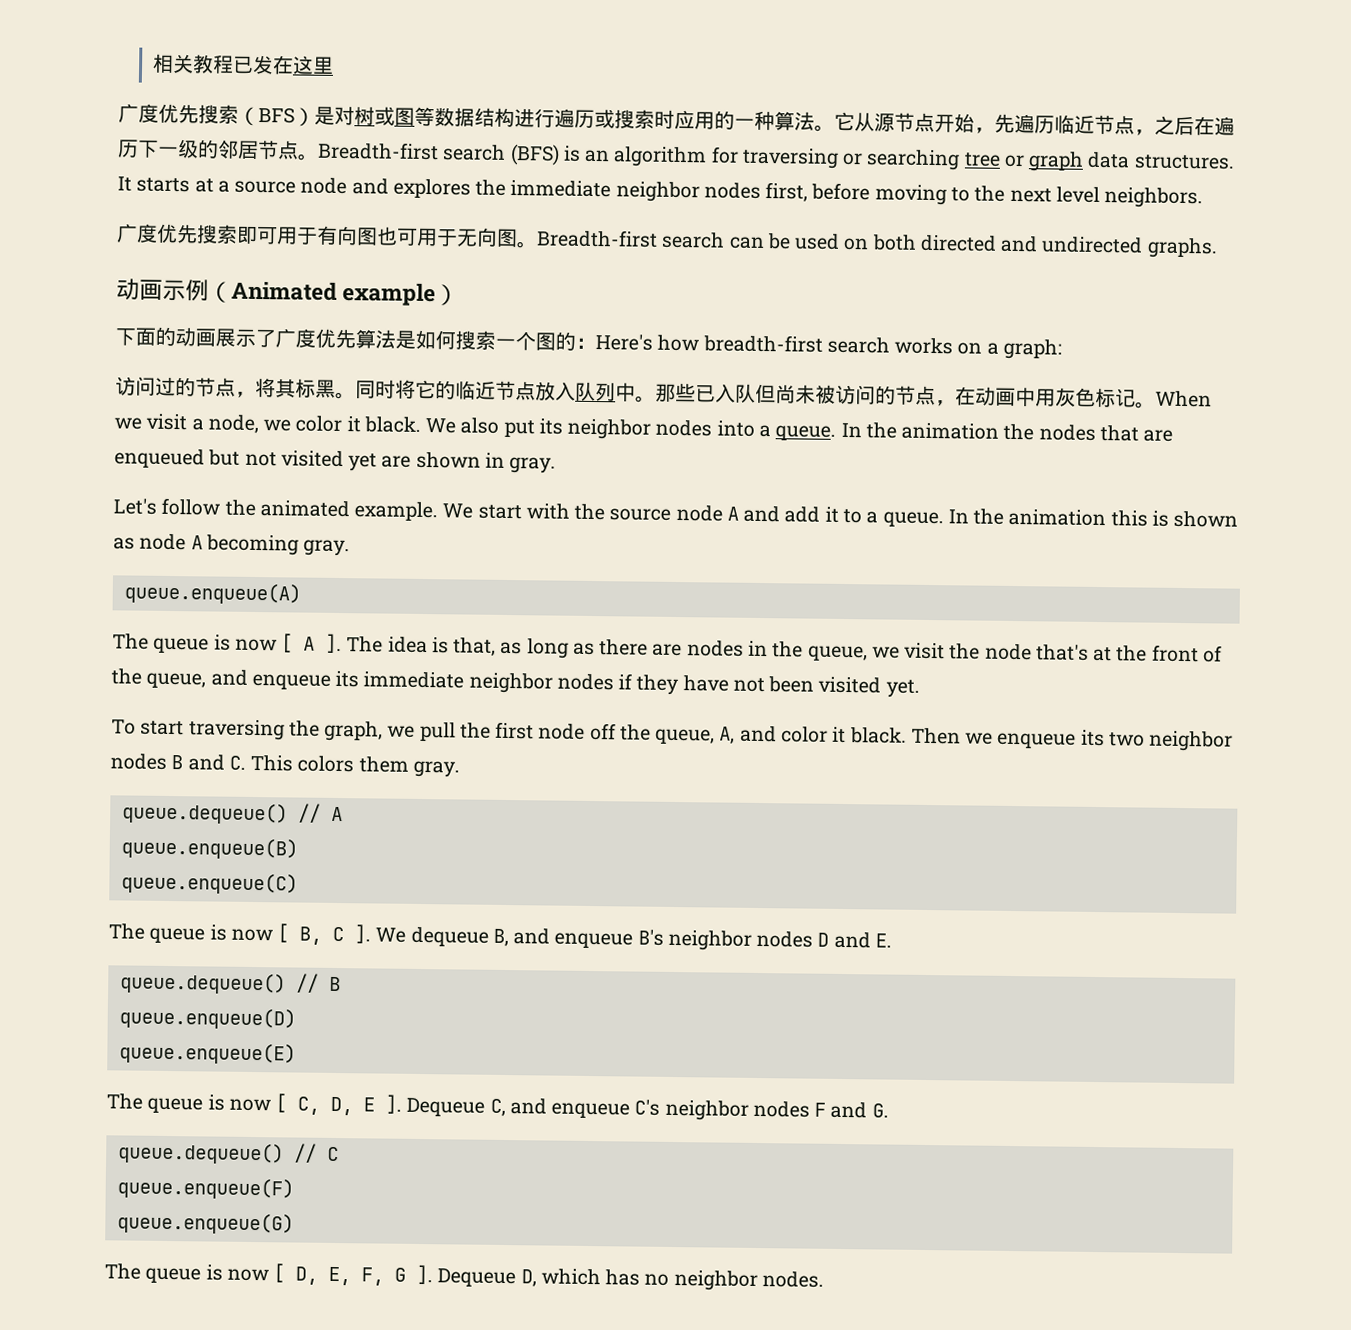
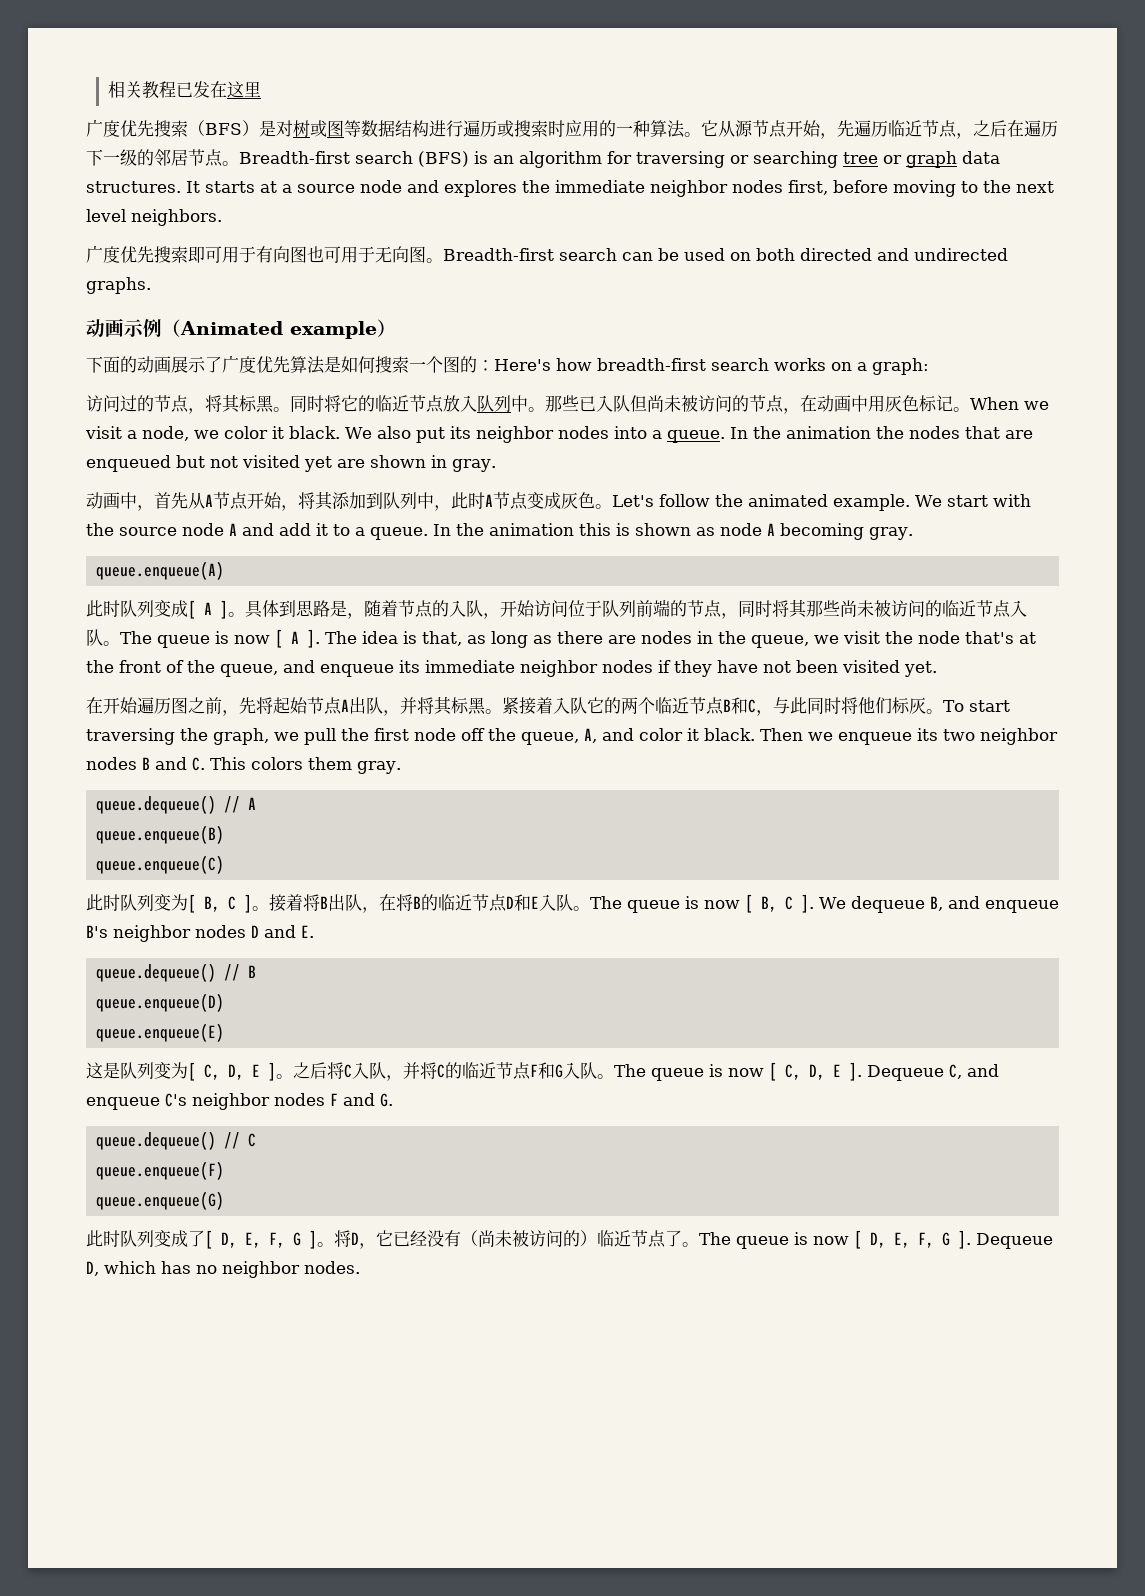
+ 动画中，首先从A节点开始，将其添加到队列中，此时A节点变成灰色。
+ 此时队列变成[ A ]。具体到思路是，随着节点的入队，开始访问位于队列前端的节点，同时将其那些尚未被访问的临近节点入队。
+ 在开始遍历图之前，先将起始节点A出队，并将其标黑。紧接着入队它的两个临近节点B和C，与此同时将他们标灰。
+ 此时队列变为[ B, C ]。接着将B出队，在将B的临近节点D和E入队。
+ 这是队列变为[ C, D, E ]。之后将C入队，并将C的临近节点F和G入队。
+ 此时队列变成了[ D, E, F, G ]。将D，它已经没有（尚未被访问的）临近节点了。

